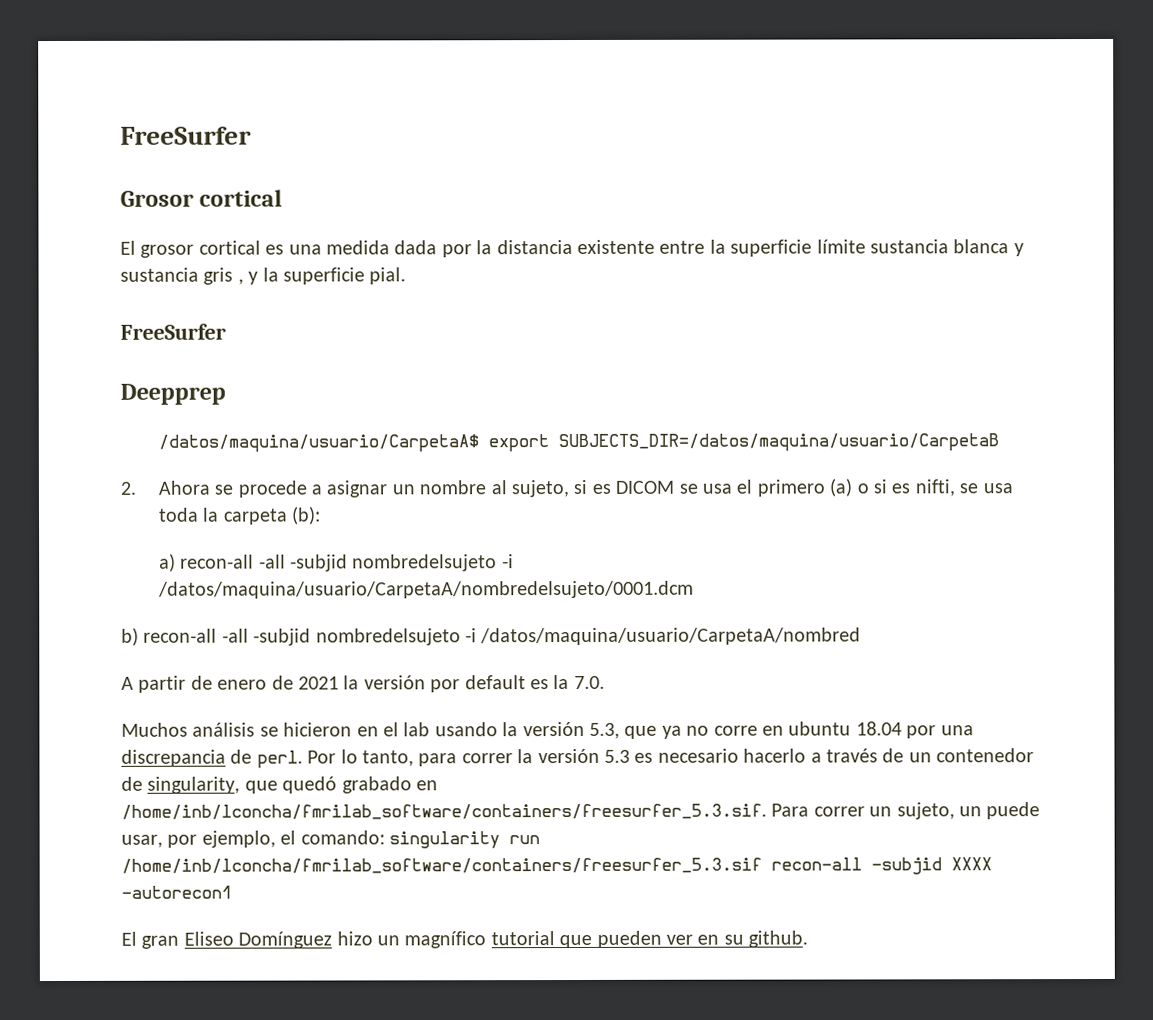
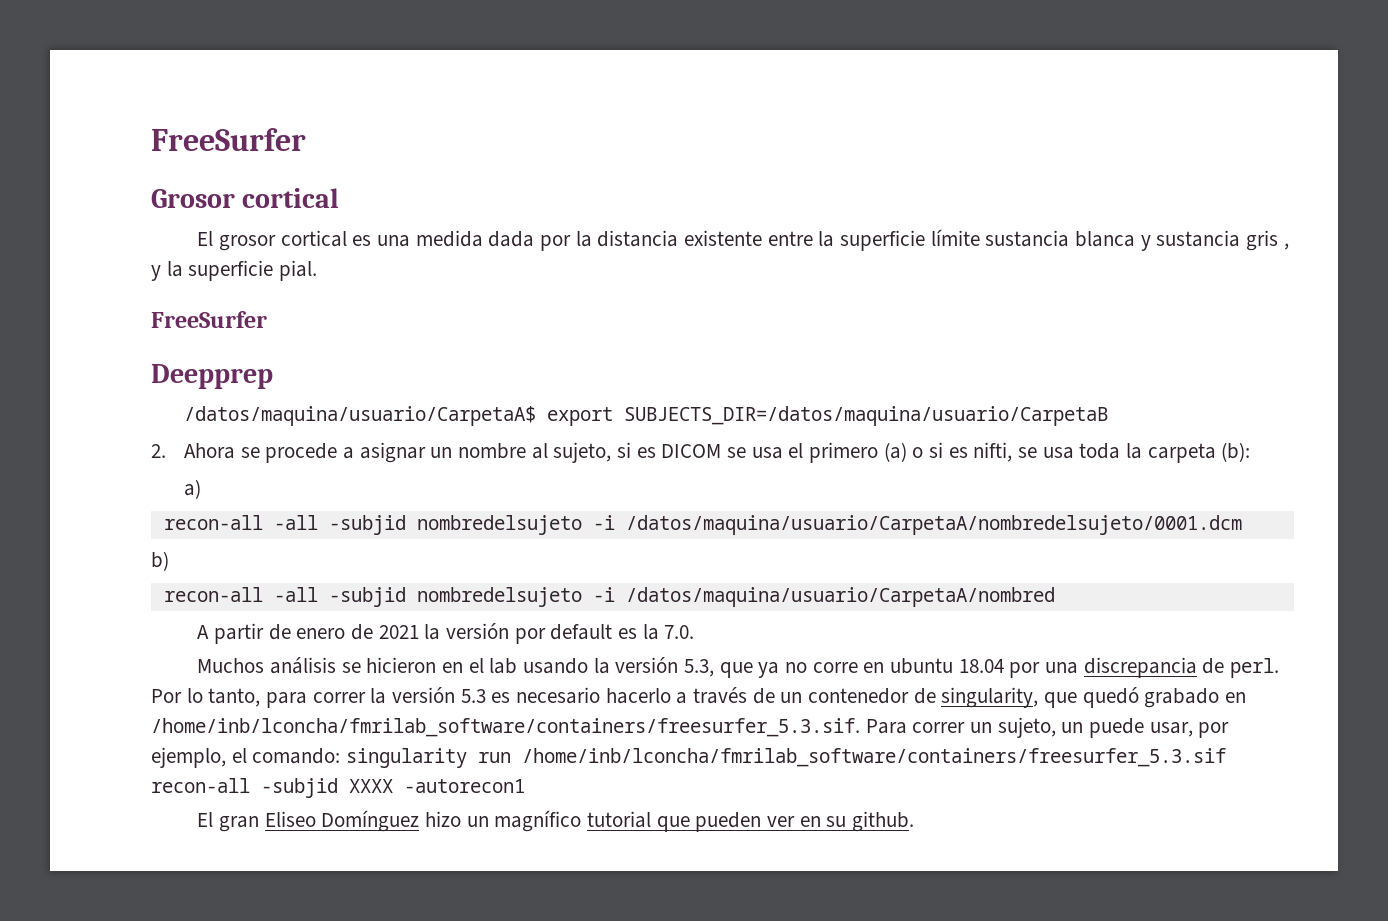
- a) recon-all -all -subjid nombredelsujeto -i /datos/maquina/usuario/CarpetaA/nombredelsujeto/0001.dcm
+ a)
+ recon-all -all -subjid nombredelsujeto -i /datos/maquina/usuario/CarpetaA/nombredelsujeto/0001.dcm
- b) recon-all -all -subjid nombredelsujeto -i /datos/maquina/usuario/CarpetaA/nombred
+ b)
+ recon-all -all -subjid nombredelsujeto -i /datos/maquina/usuario/CarpetaA/nombred

